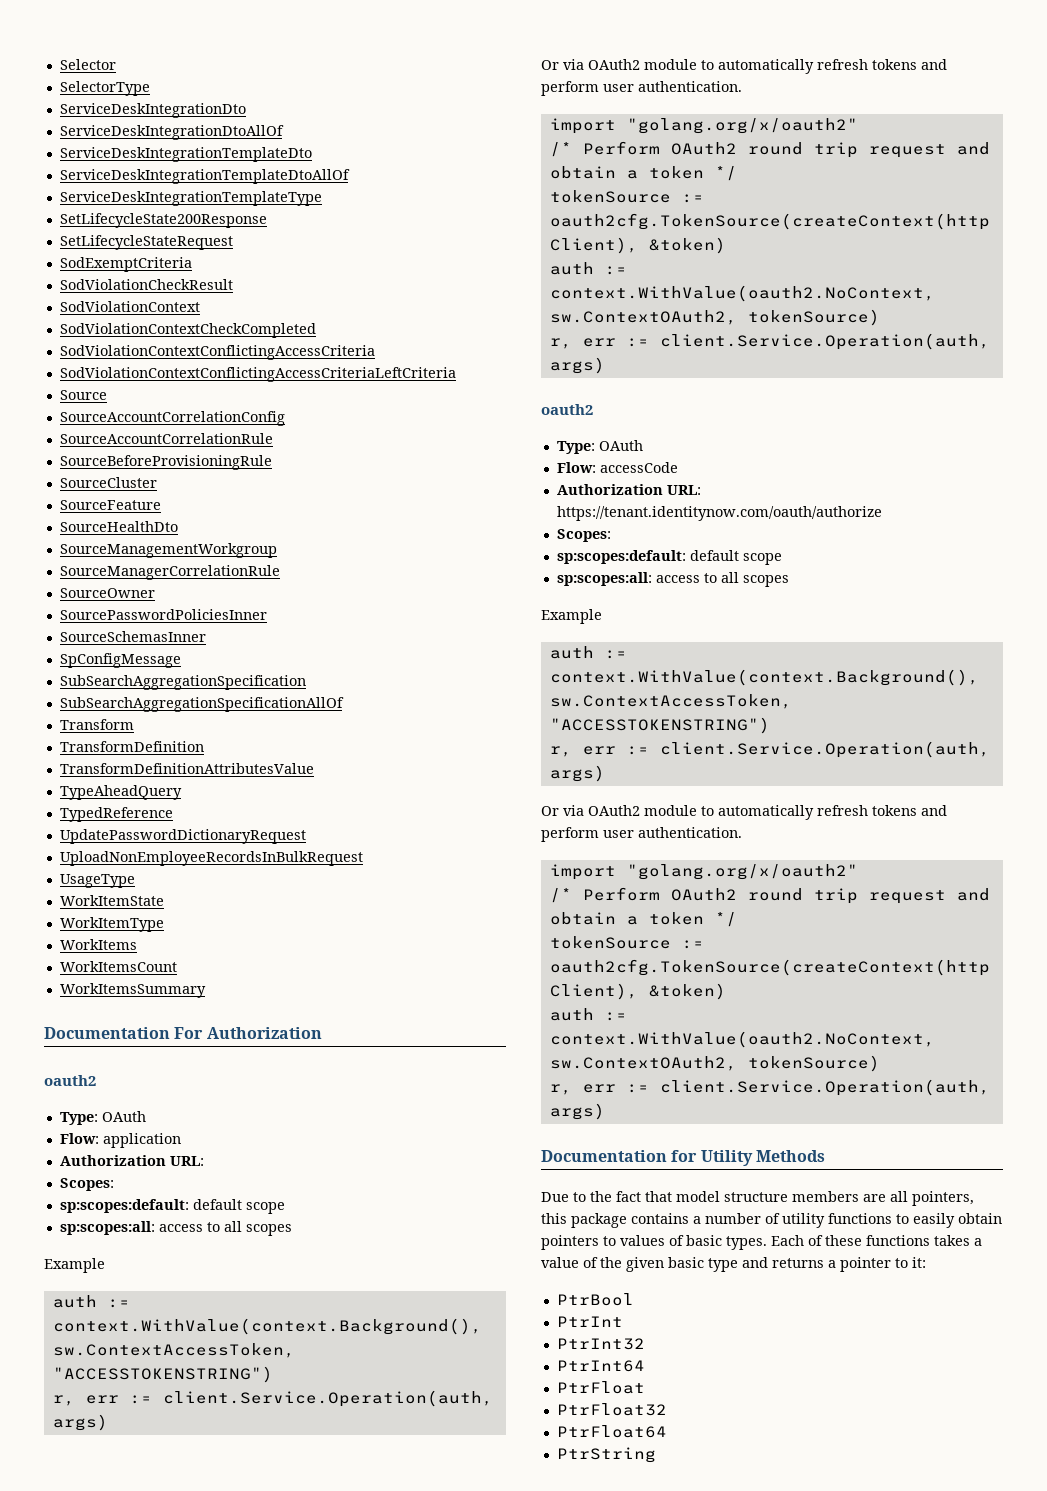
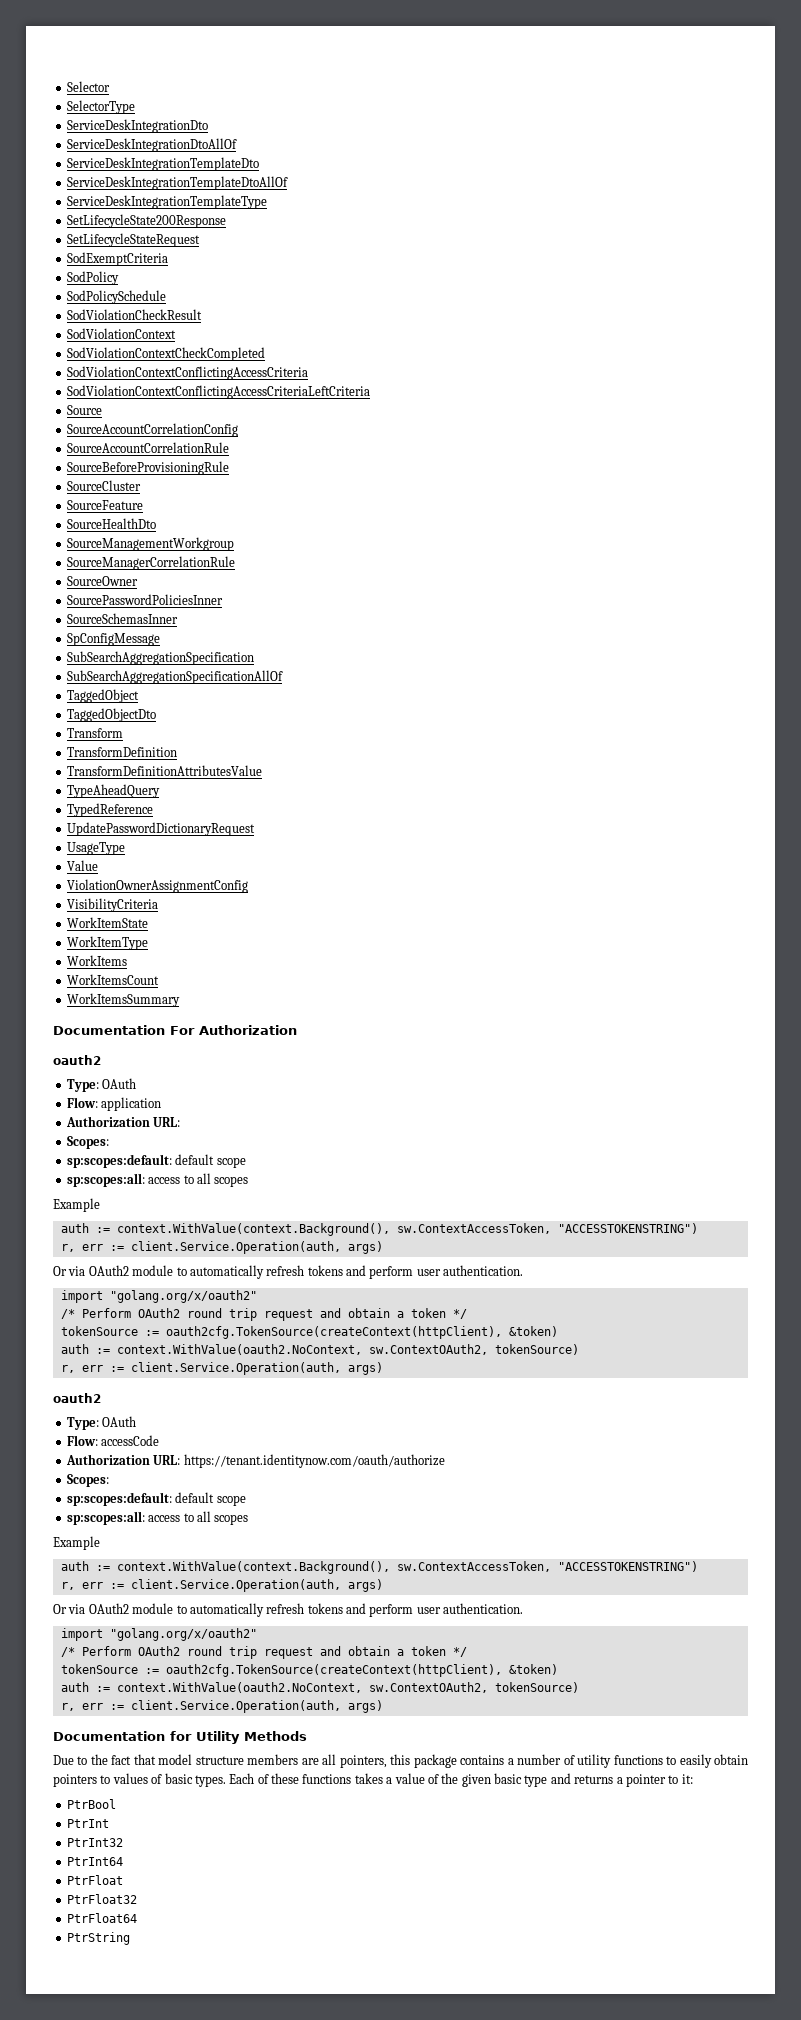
+ SodPolicy
+ SodPolicySchedule
+ TaggedObject
+ TaggedObjectDto
- UploadNonEmployeeRecordsInBulkRequest
  UsageType
+ Value
+ ViolationOwnerAssignmentConfig
+ VisibilityCriteria

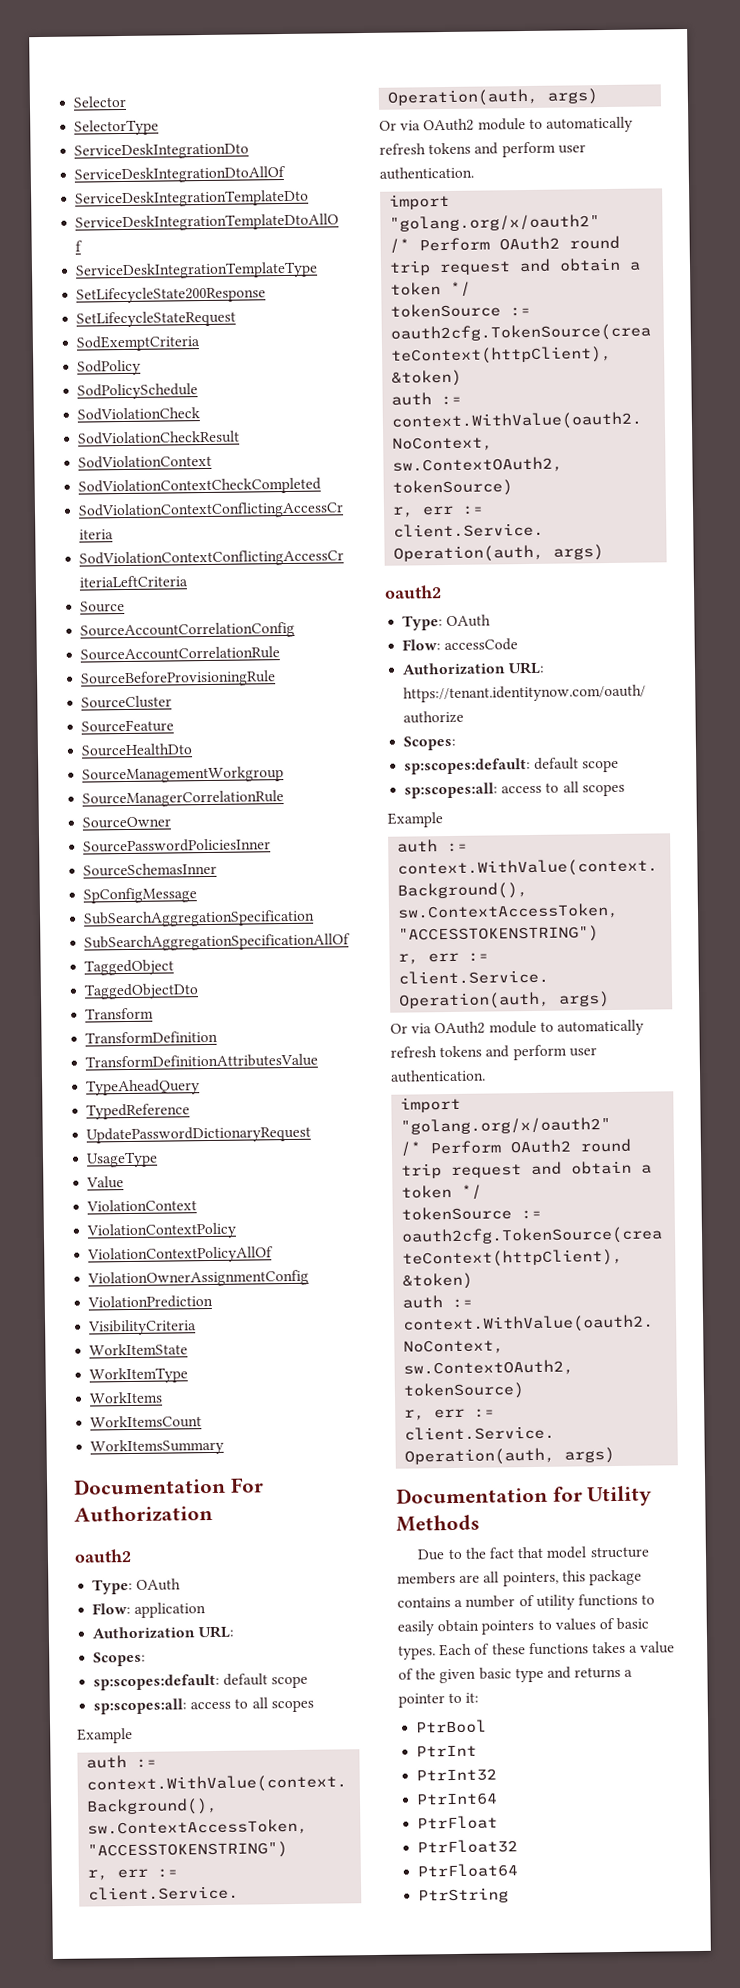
+ SodViolationCheck
+ ViolationContext
+ ViolationContextPolicy
+ ViolationContextPolicyAllOf
+ ViolationPrediction

